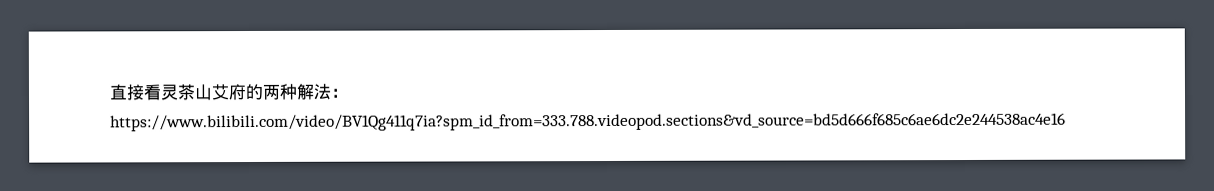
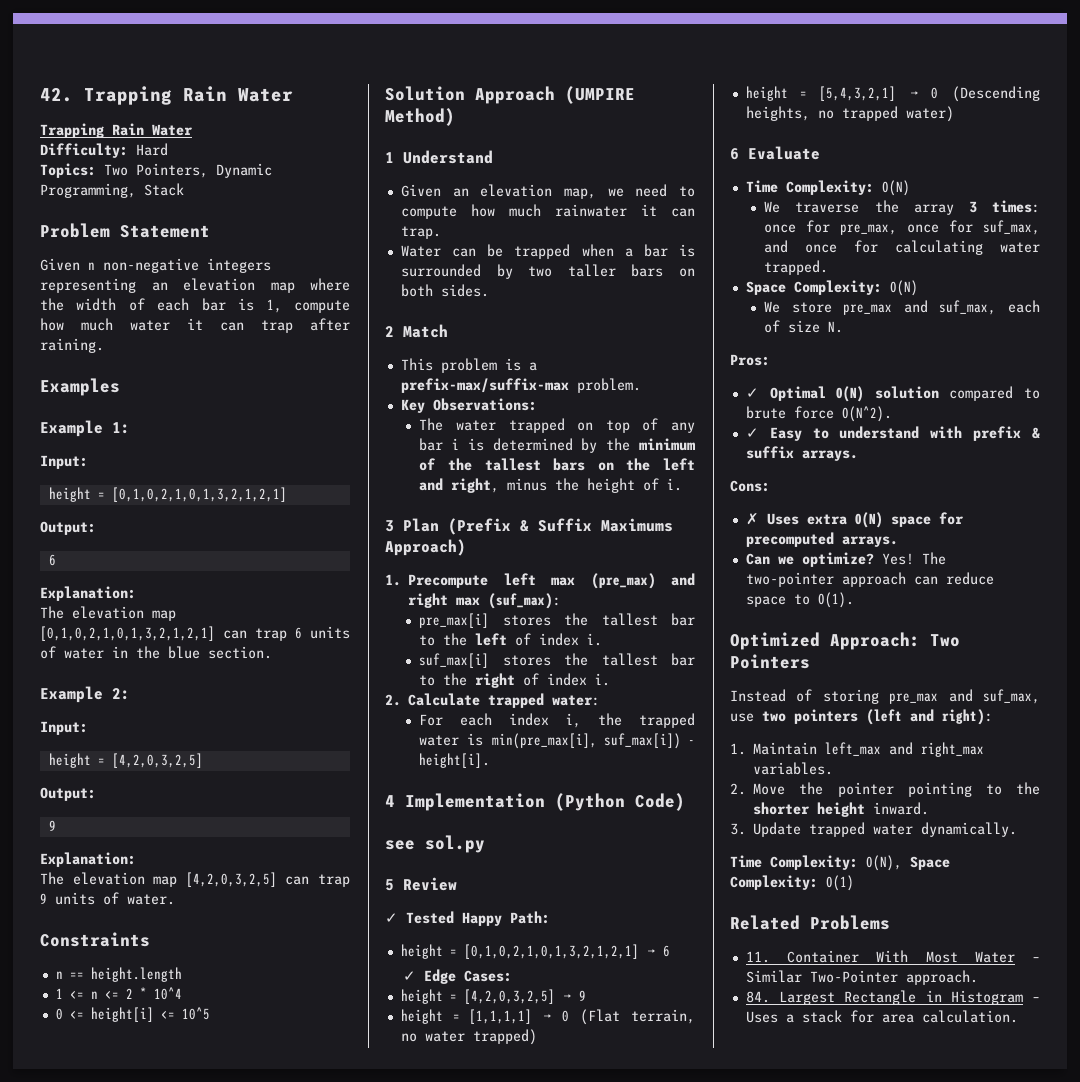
- 直接看灵茶山艾府的两种解法：https://www.bilibili.com/video/BV1Qg411q7ia?spm_id_from=333.788.videopod.sections&vd_source=bd5d666f685c6ae6dc2e244538ac4e16
+ 42. Trapping Rain Water
+ Trapping Rain Water
+ Difficulty: Hard
+ Topics: Two Pointers, Dynamic Programming, Stack
+ Problem Statement
+ Given n non-negative integers representing an elevation map where the width of each bar is 1, compute how much water it can trap after raining.
+ Examples
+ Example 1:
+ Input:
+ height = [0,1,0,2,1,0,1,3,2,1,2,1]
+ Output:
+ 6
+ Explanation:
+ The elevation map [0,1,0,2,1,0,1,3,2,1,2,1] can trap 6 units of water in the blue section.
+ Example 2:
+ Input:
+ height = [4,2,0,3,2,5]
+ Output:
+ 9
+ Explanation:
+ The elevation map [4,2,0,3,2,5] can trap 9 units of water.
+ Constraints
+ n == height.length
+ 1 <= n <= 2 * 10^4
+ 0 <= height[i] <= 10^5
+ Solution Approach (UMPIRE Method)
+ 1 Understand
+ Given an elevation map, we need to compute how much rainwater it can trap.
+ Water can be trapped when a bar is surrounded by two taller bars on both sides.
+ 2 Match
+ This problem is a prefix-max/suffix-max problem.
+ Key Observations:
+ The water trapped on top of any bar i is determined by the minimum of the tallest bars on the left and right, minus the height of i.
+ 3 Plan (Prefix & Suffix Maximums Approach)
+ 1. Precompute left max (pre_max) and right max (suf_max):
+ pre_max[i] stores the tallest bar to the left of index i.
+ suf_max[i] stores the tallest bar to the right of index i.
+ 2. Calculate trapped water:
+ For each index i, the trapped water is min(pre_max[i], suf_max[i]) - height[i].
+ 4 Implementation (Python Code)
+ see sol.py
+ 5 Review
+ ✓ Tested Happy Path:
+ height = [0,1,0,2,1,0,1,3,2,1,2,1] → 6
+ ✓ Edge Cases:
+ height = [4,2,0,3,2,5] → 9
+ height = [1,1,1,1] → 0 (Flat terrain, no water trapped)
+ height = [5,4,3,2,1] → 0 (Descending heights, no trapped water)
+ 6 Evaluate
+ Time Complexity: O(N)
+ We traverse the array 3 times: once for pre_max, once for suf_max, and once for calculating water trapped.
+ Space Complexity: O(N)
+ We store pre_max and suf_max, each of size N.
+ Pros:
+ ✓ Optimal O(N) solution compared to brute force O(N^2).
+ ✓ Easy to understand with prefix & suffix arrays.
+ Cons:
+ ✗ Uses extra O(N) space for precomputed arrays.
+ Can we optimize? Yes! The two-pointer approach can reduce space to O(1).
+ Optimized Approach: Two Pointers
+ Instead of storing pre_max and suf_max, use two pointers (left and right):
+ 1. Maintain left_max and right_max variables.
+ 2. Move the pointer pointing to the shorter height inward.
+ 3. Update trapped water dynamically.
+ Time Complexity: O(N), Space Complexity: O(1)
+ Related Problems
+ 11. Container With Most Water – Similar Two-Pointer approach.
+ 84. Largest Rectangle in Histogram – Uses a stack for area calculation.

